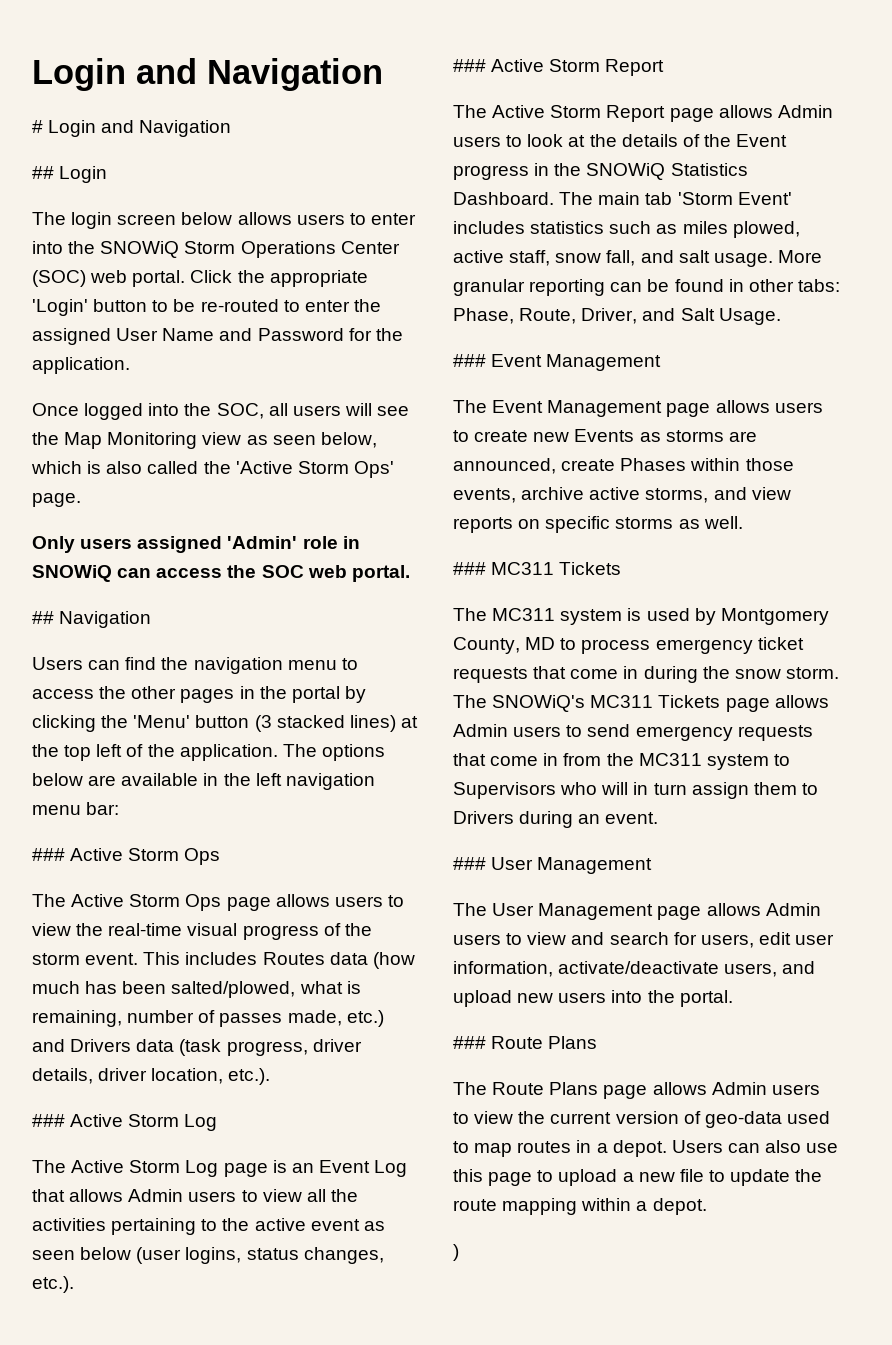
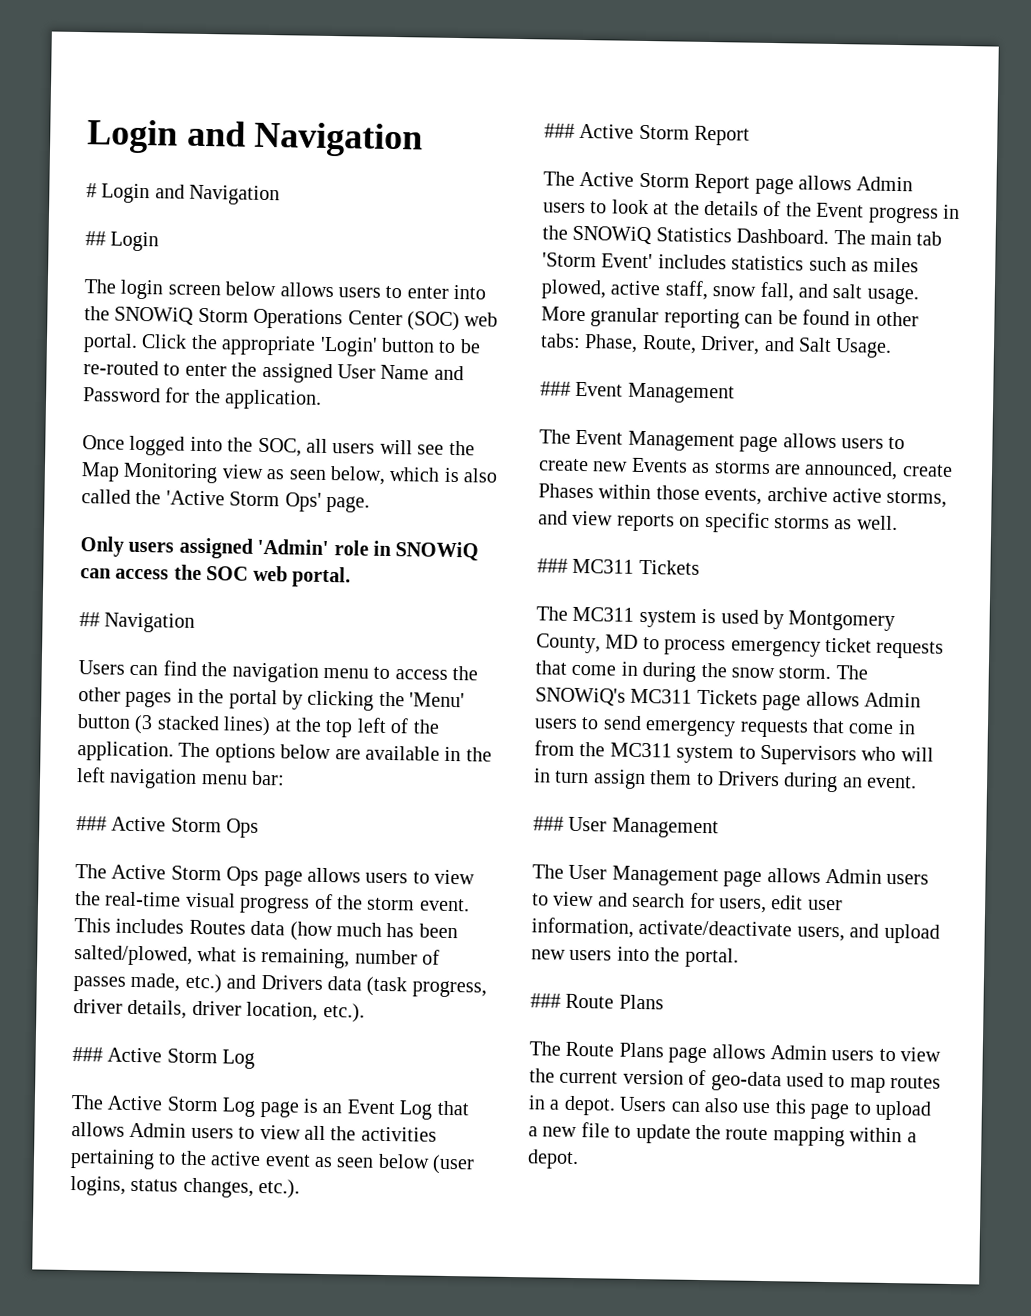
- )

